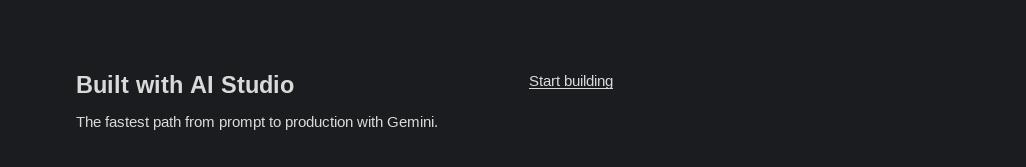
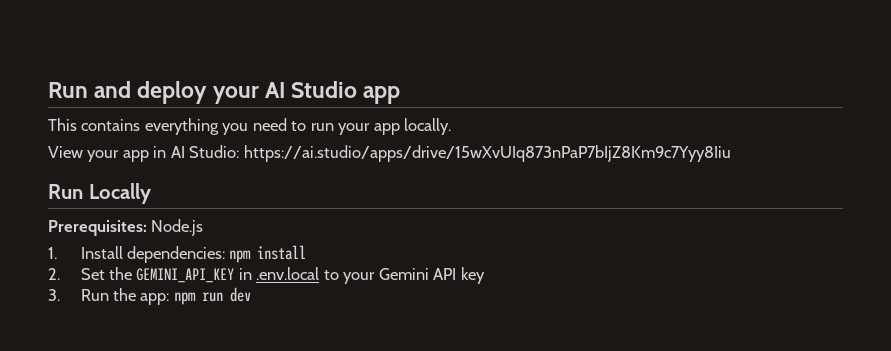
- Built with AI Studio
- The fastest path from prompt to production with Gemini.
- Start building
+ Run and deploy your AI Studio app
+ This contains everything you need to run your app locally.
+ View your app in AI Studio: https://ai.studio/apps/drive/15wXvUIq873nPaP7bIjZ8Km9c7Yyy8Iiu
+ Run Locally
+ Prerequisites: Node.js
+ 1. Install dependencies: npm install
+ 2. Set the GEMINI_API_KEY in .env.local to your Gemini API key
+ 3. Run the app: npm run dev

